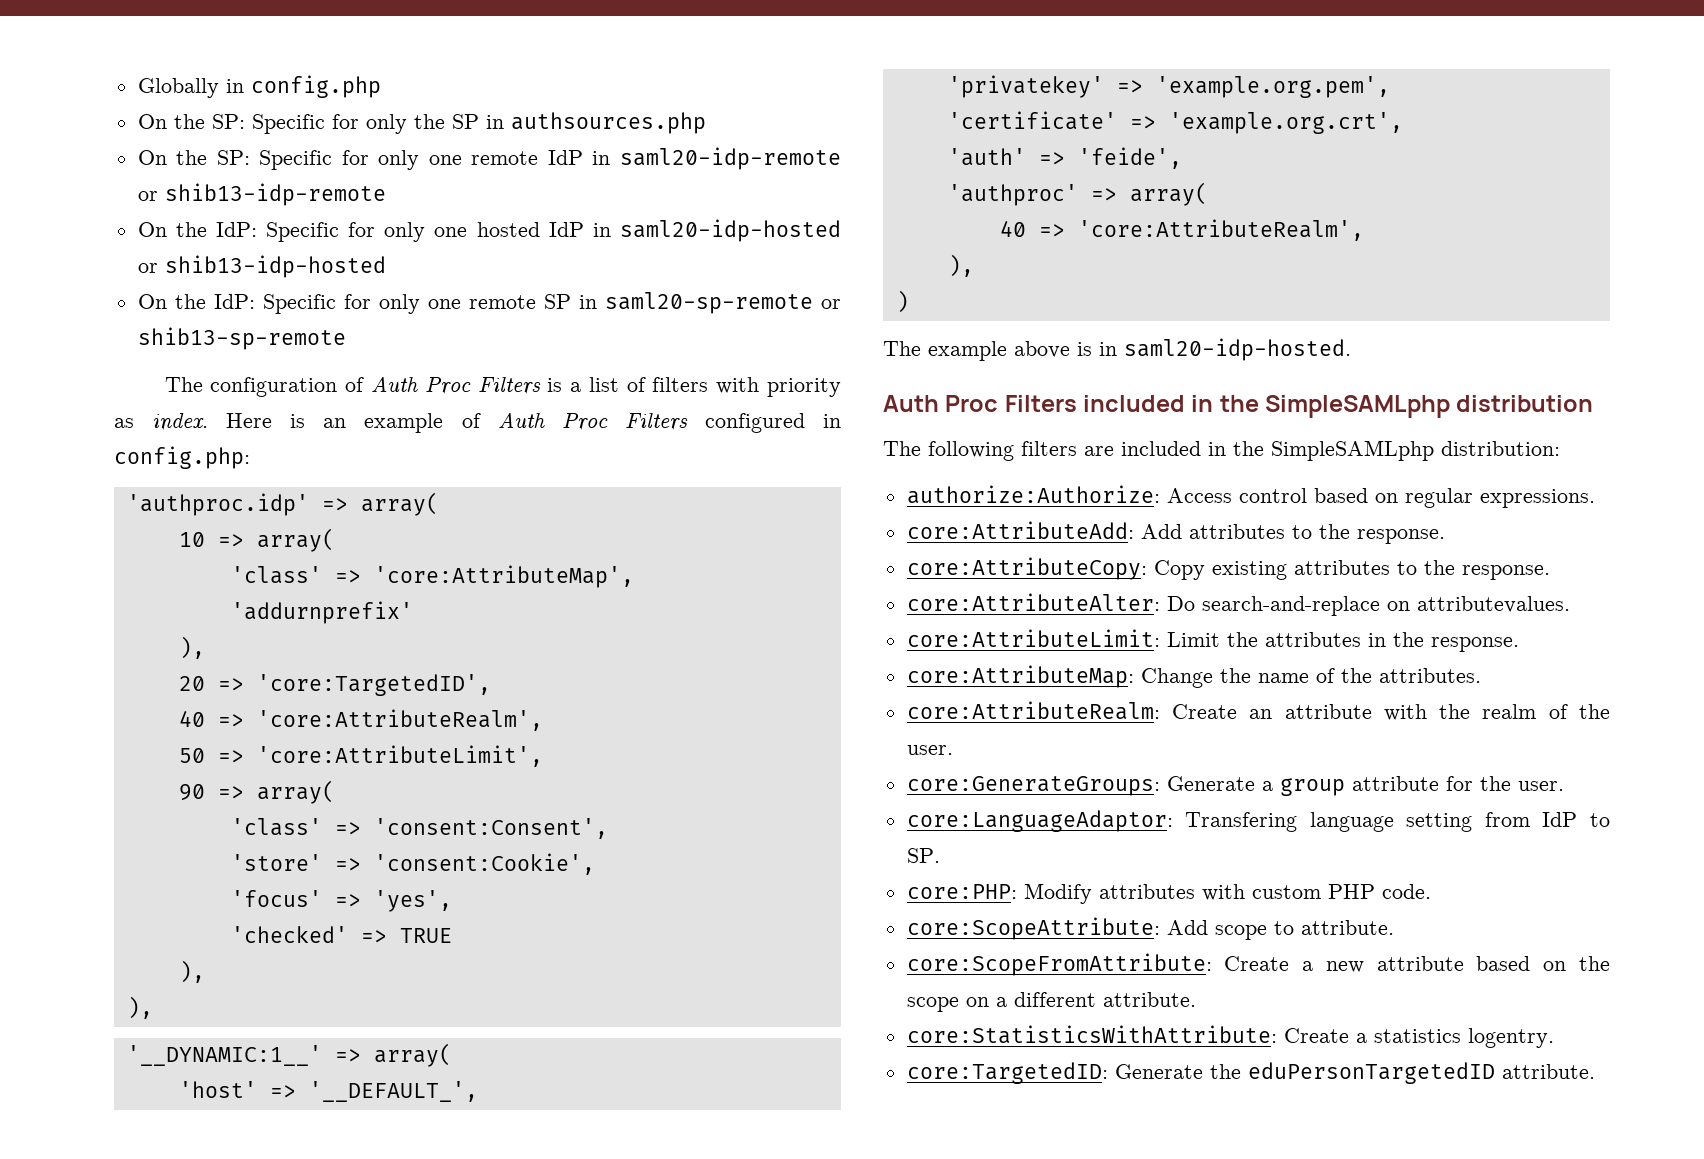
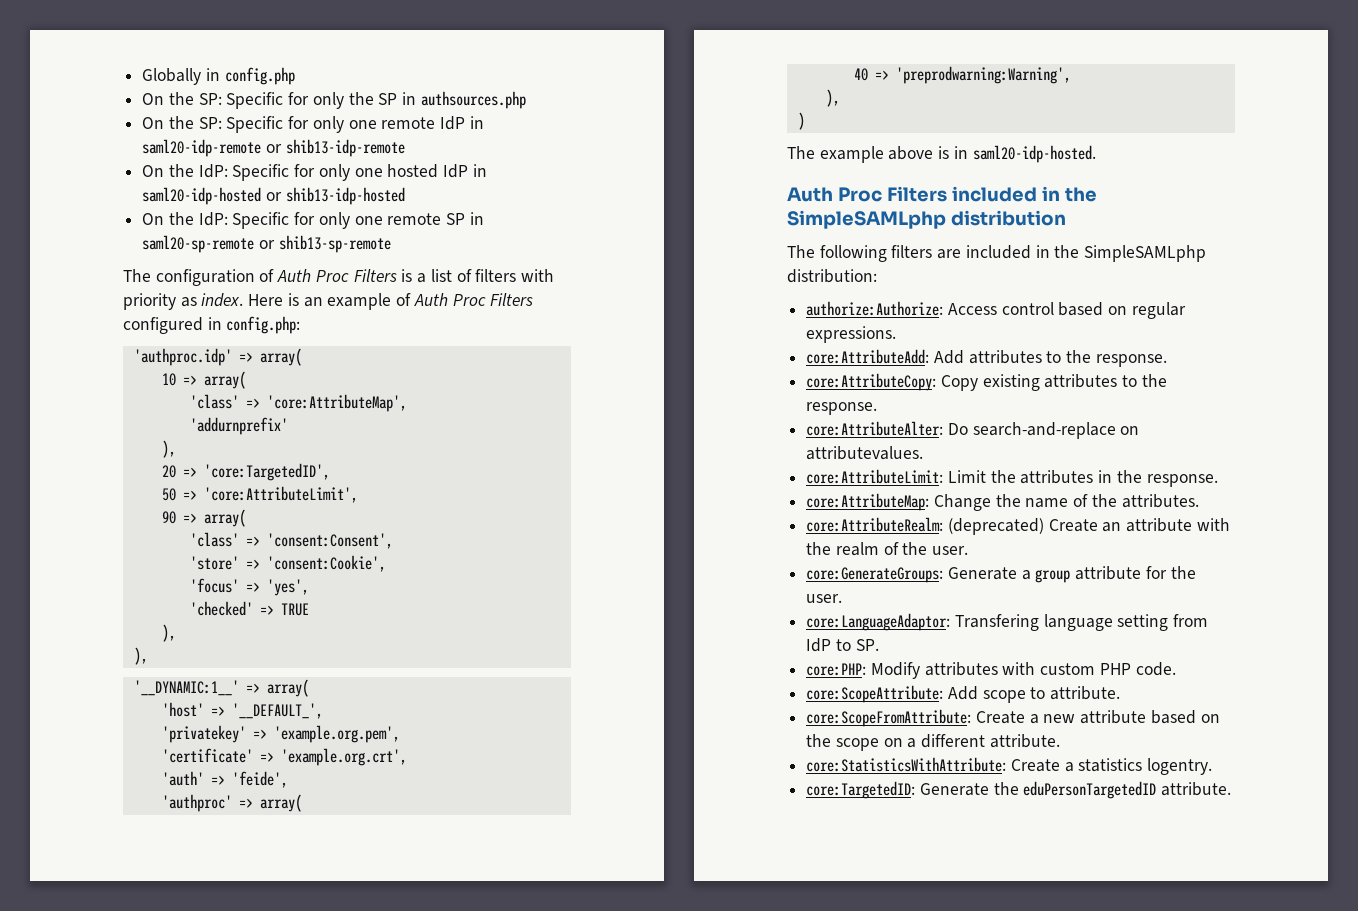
  20 => 'core:TargetedID',
- 40 => 'core:AttributeRealm',
  'authproc' => array(
- 40 => 'core:AttributeRealm',
+ 40 => 'preprodwarning:Warning',
- core:AttributeRealm: Create an attribute with the realm of the user.
+ core:AttributeRealm: (deprecated) Create an attribute with the realm of the user.

